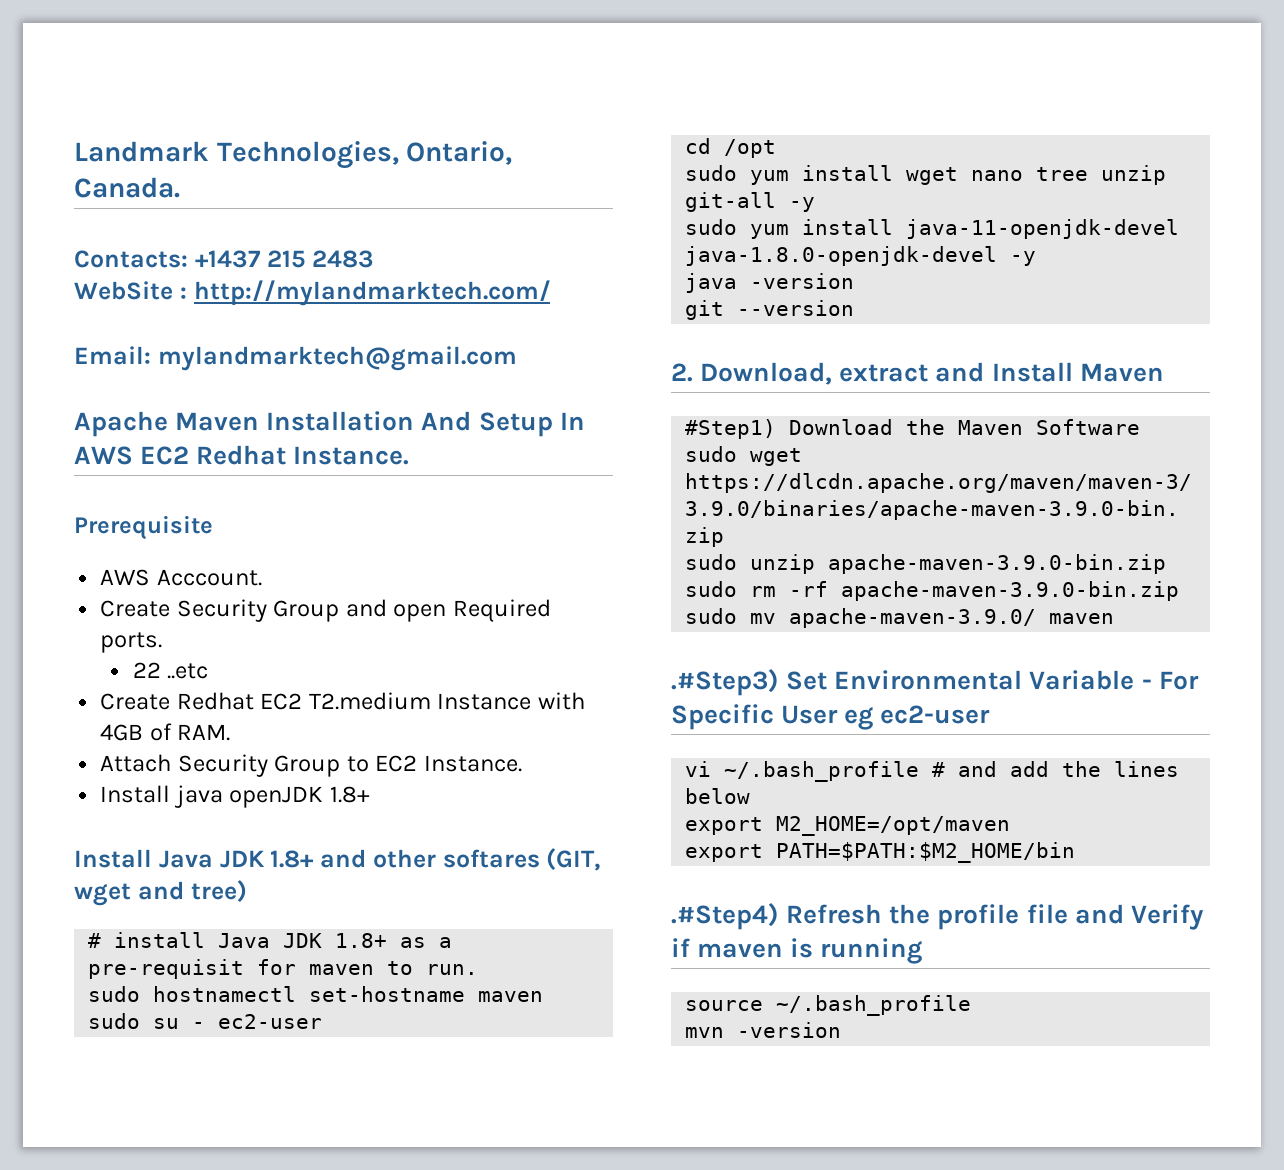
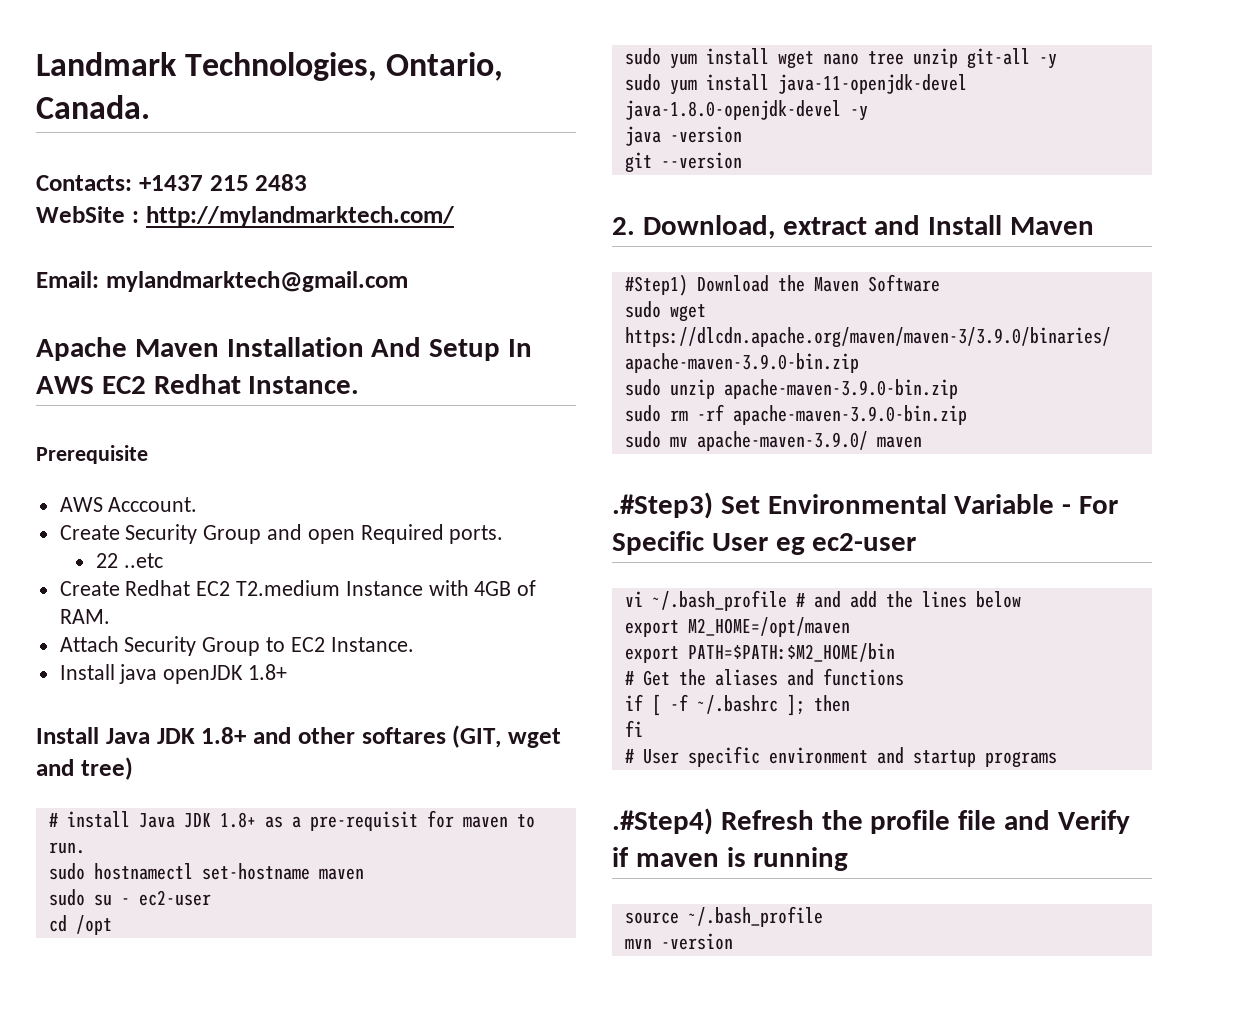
+ # Get the aliases and functions
+ if [ -f ~/.bashrc ]; then
+ fi
+ # User specific environment and startup programs

